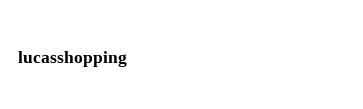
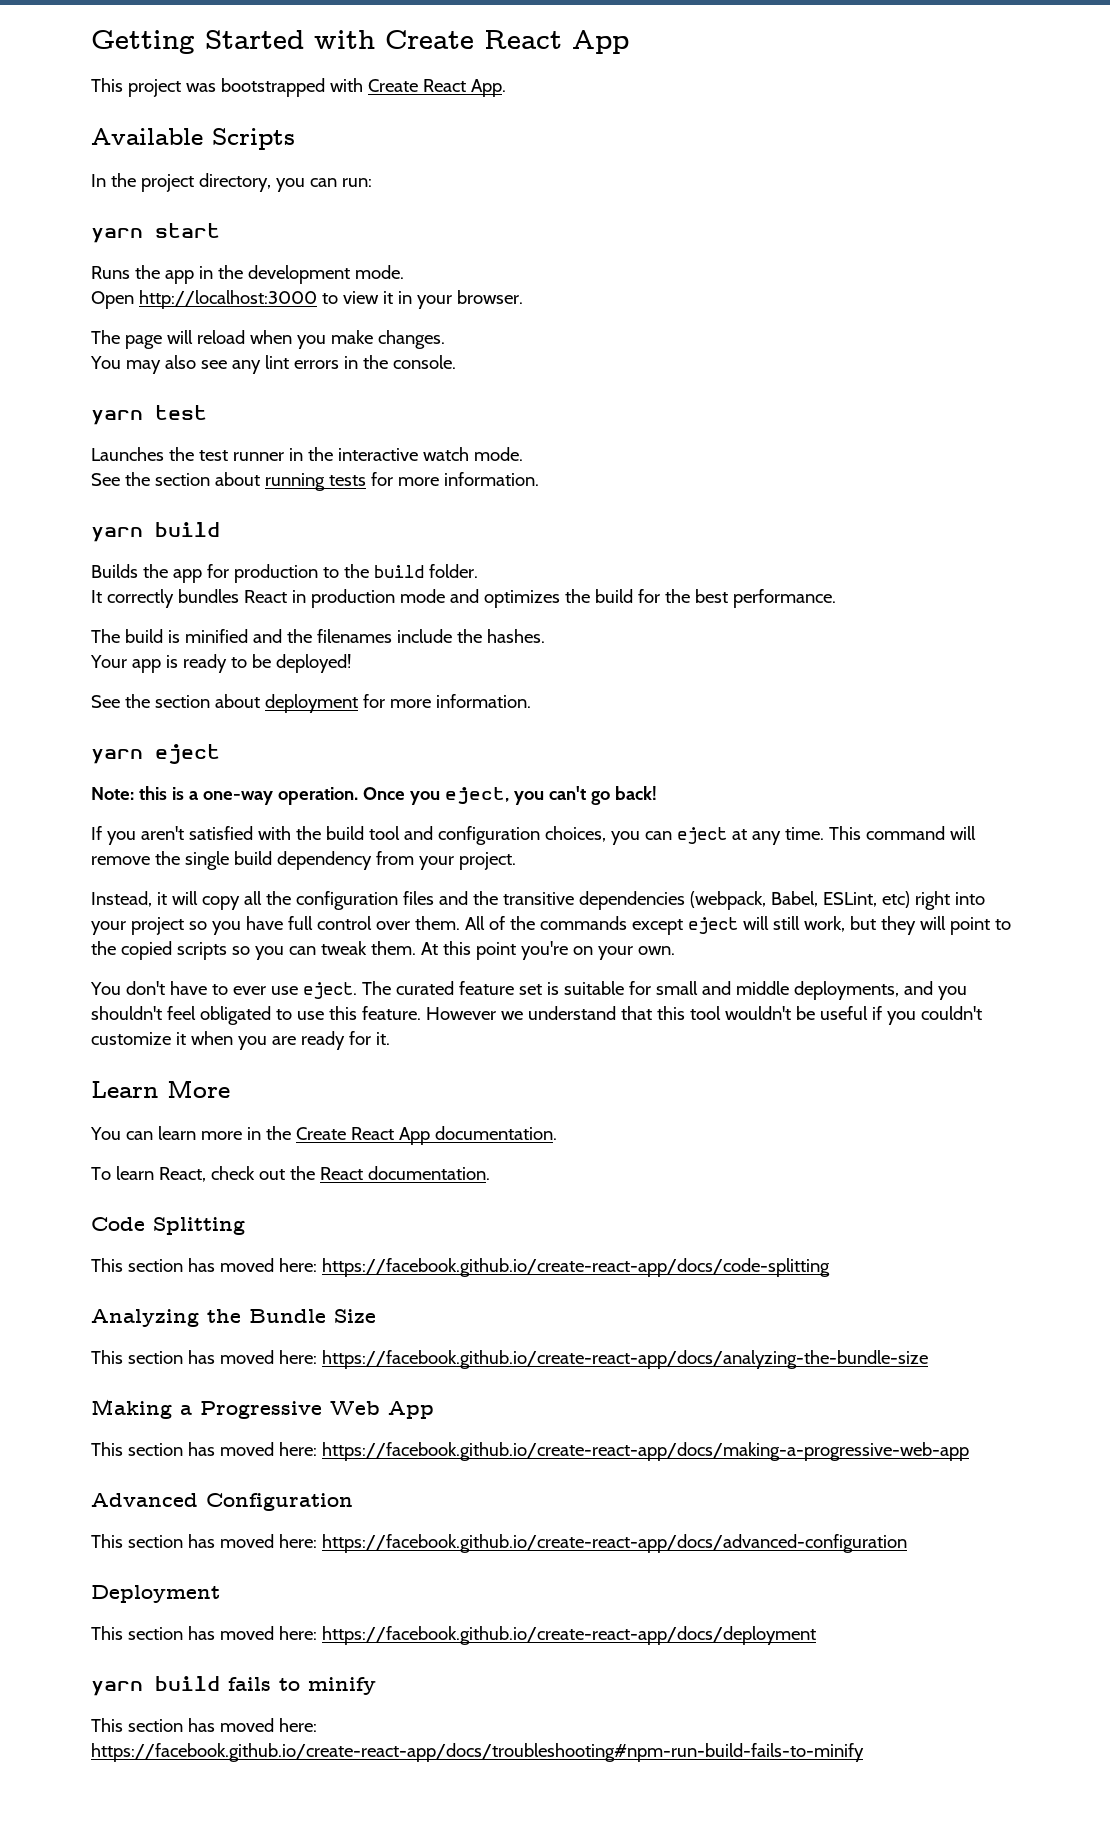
- lucasshopping
+ Getting Started with Create React App
+ This project was bootstrapped with Create React App.
+ Available Scripts
+ In the project directory, you can run:
+ yarn start
+ Runs the app in the development mode.
+ Open http://localhost:3000 to view it in your browser.
+ The page will reload when you make changes.
+ You may also see any lint errors in the console.
+ yarn test
+ Launches the test runner in the interactive watch mode.
+ See the section about running tests for more information.
+ yarn build
+ Builds the app for production to the build folder.
+ It correctly bundles React in production mode and optimizes the build for the best performance.
+ The build is minified and the filenames include the hashes.
+ Your app is ready to be deployed!
+ See the section about deployment for more information.
+ yarn eject
+ Note: this is a one-way operation. Once you eject, you can't go back!
+ If you aren't satisfied with the build tool and configuration choices, you can eject at any time. This command will remove the single build dependency from your project.
+ Instead, it will copy all the configuration files and the transitive dependencies (webpack, Babel, ESLint, etc) right into your project so you have full control over them. All of the commands except eject will still work, but they will point to the copied scripts so you can tweak them. At this point you're on your own.
+ You don't have to ever use eject. The curated feature set is suitable for small and middle deployments, and you shouldn't feel obligated to use this feature. However we understand that this tool wouldn't be useful if you couldn't customize it when you are ready for it.
+ Learn More
+ You can learn more in the Create React App documentation.
+ To learn React, check out the React documentation.
+ Code Splitting
+ This section has moved here: https://facebook.github.io/create-react-app/docs/code-splitting
+ Analyzing the Bundle Size
+ This section has moved here: https://facebook.github.io/create-react-app/docs/analyzing-the-bundle-size
+ Making a Progressive Web App
+ This section has moved here: https://facebook.github.io/create-react-app/docs/making-a-progressive-web-app
+ Advanced Configuration
+ This section has moved here: https://facebook.github.io/create-react-app/docs/advanced-configuration
+ Deployment
+ This section has moved here: https://facebook.github.io/create-react-app/docs/deployment
+ yarn build fails to minify
+ This section has moved here: https://facebook.github.io/create-react-app/docs/troubleshooting#npm-run-build-fails-to-minify

